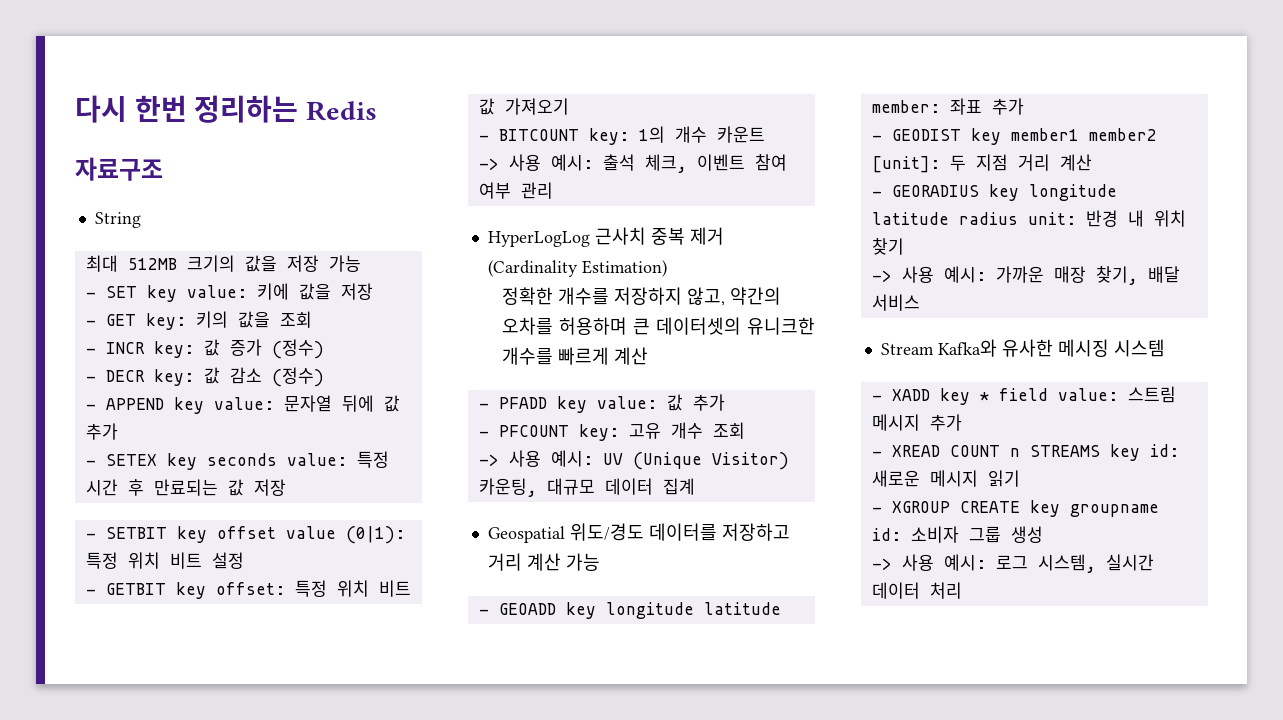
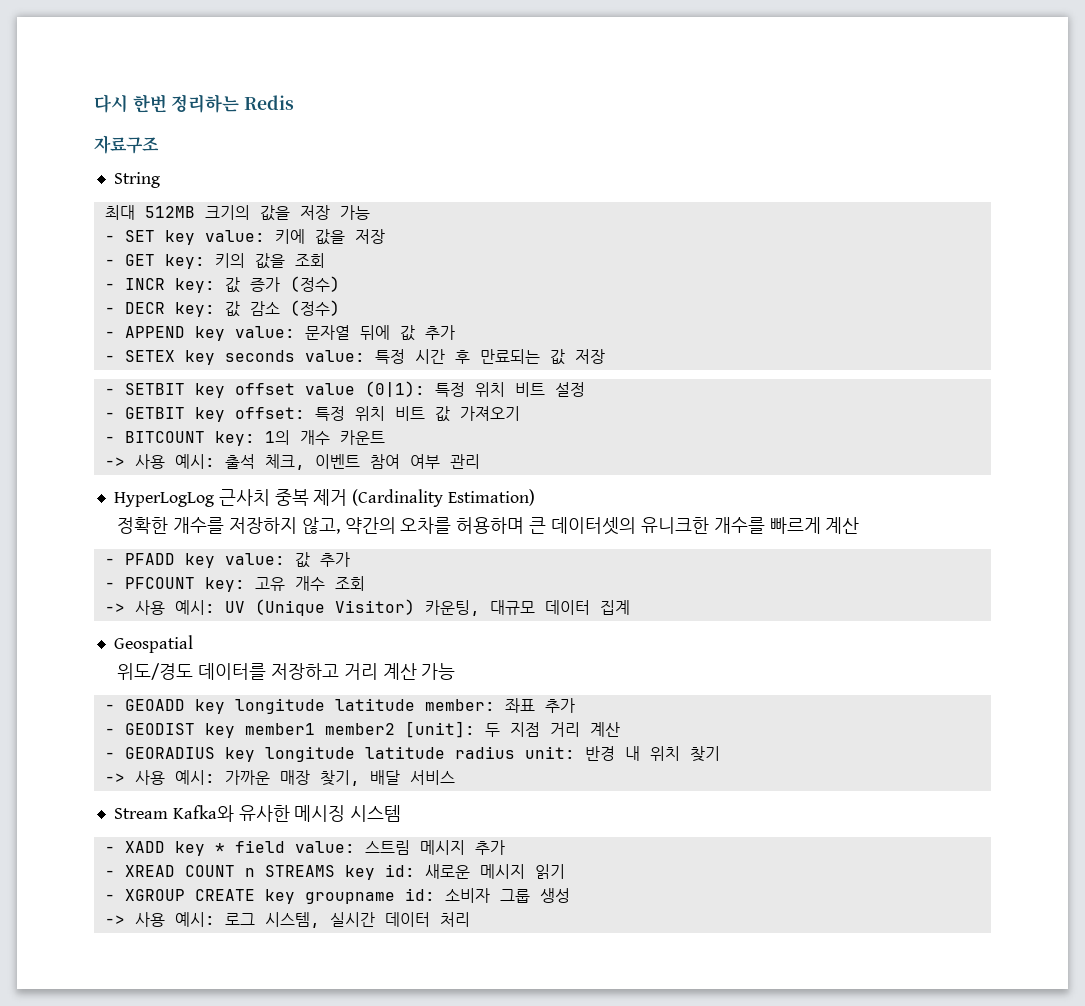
- Geospatial 위도/경도 데이터를 저장하고 거리 계산 가능
+ Geospatial
+ 위도/경도 데이터를 저장하고 거리 계산 가능

